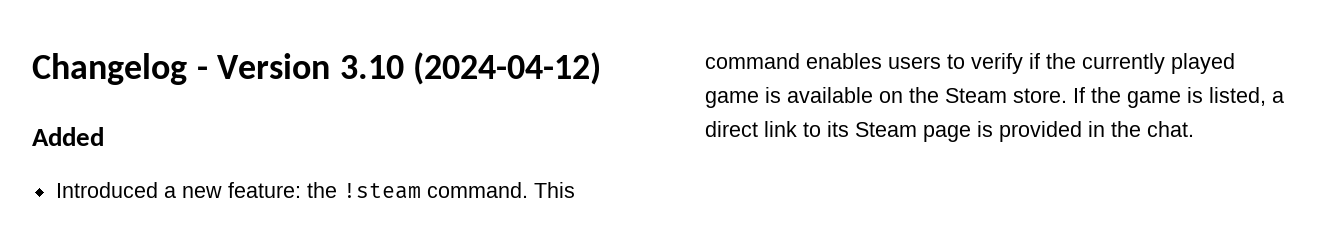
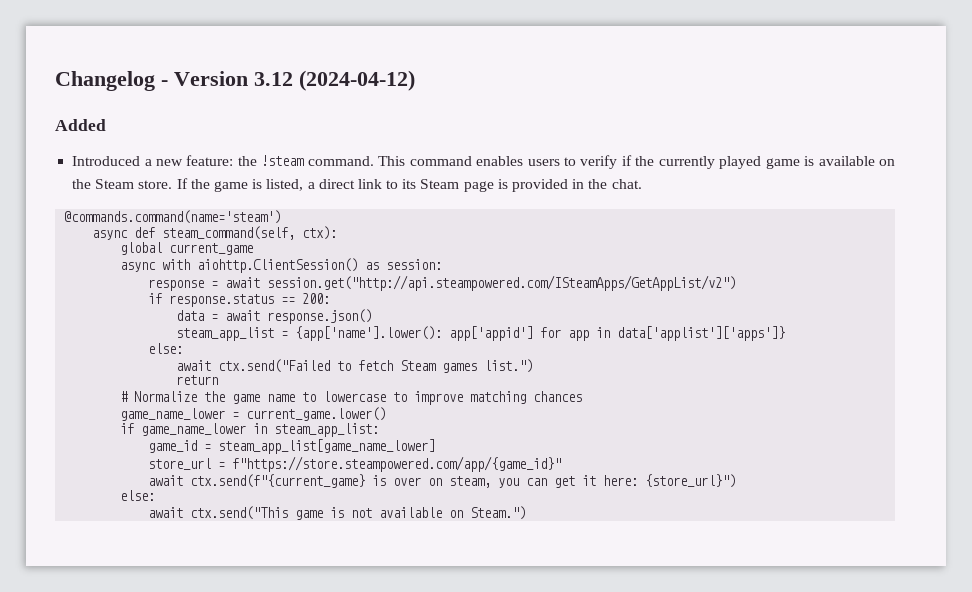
- Changelog - Version 3.10 (2024-04-12)
+ Changelog - Version 3.12 (2024-04-12)
+ @commands.command(name='steam')
+ async def steam_command(self, ctx):
+ global current_game
+ async with aiohttp.ClientSession() as session:
+ response = await session.get("http://api.steampowered.com/ISteamApps/GetAppList/v2")
+ if response.status == 200:
+ data = await response.json()
+ steam_app_list = {app['name'].lower(): app['appid'] for app in data['applist']['apps']}
+ else:
+ await ctx.send("Failed to fetch Steam games list.")
+ return
+ # Normalize the game name to lowercase to improve matching chances
+ game_name_lower = current_game.lower()
+ if game_name_lower in steam_app_list:
+ game_id = steam_app_list[game_name_lower]
+ store_url = f"https://store.steampowered.com/app/{game_id}"
+ await ctx.send(f"{current_game} is over on steam, you can get it here: {store_url}")
+ else:
+ await ctx.send("This game is not available on Steam.")

